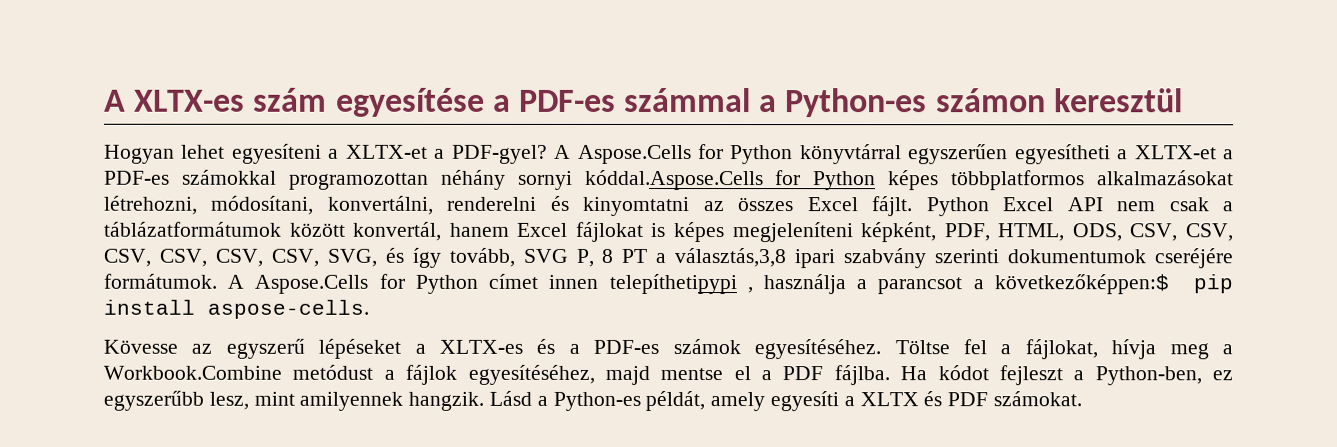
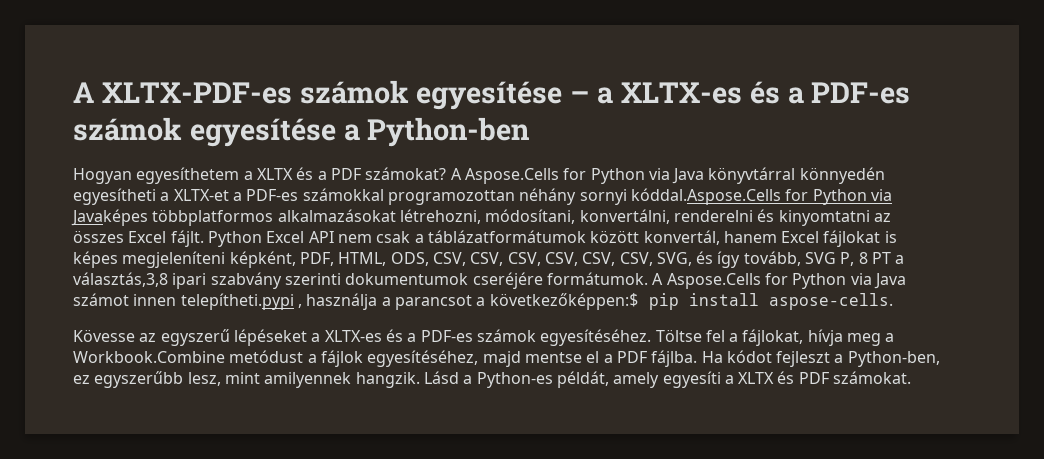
- A XLTX-es szám egyesítése a PDF-es számmal a Python-es számon keresztül
- Hogyan lehet egyesíteni a XLTX-et a PDF-gyel? A Aspose.Cells for Python könyvtárral egyszerűen egyesítheti a XLTX-et a PDF-es számokkal programozottan néhány sornyi kóddal.Aspose.Cells for Python képes többplatformos alkalmazásokat létrehozni, módosítani, konvertálni, renderelni és kinyomtatni az összes Excel fájlt.
+ A XLTX-PDF-es számok egyesítése – a XLTX-es és a PDF-es számok egyesítése a Python-ben
+ Hogyan egyesíthetem a XLTX és a PDF számokat? A Aspose.Cells for Python via Java könyvtárral könnyedén egyesítheti a XLTX-et a PDF-es számokkal programozottan néhány sornyi kóddal.Aspose.Cells for Python via Javaképes többplatformos alkalmazásokat létrehozni, módosítani, konvertálni, renderelni és kinyomtatni az összes Excel fájlt.
- A Aspose.Cells for Python címet innen telepíthetipypi , használja a parancsot a következőképpen:$ pip install aspose-cells.
+ A Aspose.Cells for Python via Java számot innen telepítheti.pypi , használja a parancsot a következőképpen:$ pip install aspose-cells.

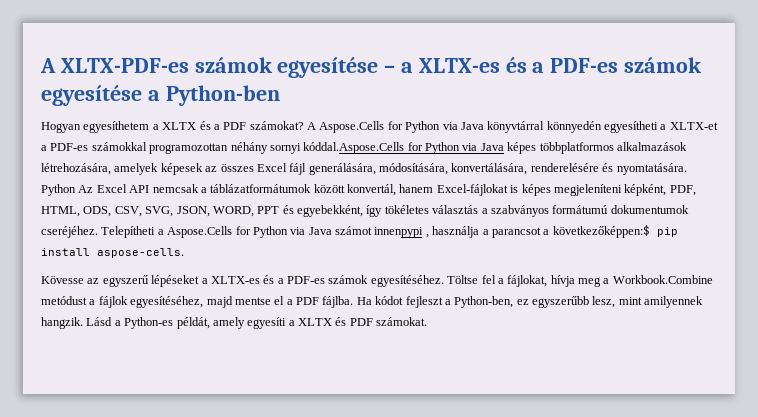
- A Aspose.Cells for Python via Java könyvtárral könnyedén egyesítheti a XLTX-et a PDF-es számokkal programozottan néhány sornyi kóddal.Aspose.Cells for Python via Javaképes többplatformos alkalmazásokat létrehozni, módosítani, konvertálni, renderelni és kinyomtatni az összes Excel fájlt. Python Excel API nem csak a táblázatformátumok között konvertál, hanem Excel fájlokat is képes megjeleníteni képként, PDF, HTML, ODS, CSV, CSV, CSV, CSV, CSV, CSV, SVG, és így tovább, SVG P, 8 PT a választás,3,8 ipari szabvány szerinti dokumentumok cseréjére formátumok. A Aspose.Cells for Python via Java számot innen telepítheti.pypi , használja a parancsot a következőképpen:$ pip install aspose-cells.
+ A Aspose.Cells for Python via Java könyvtárral könnyedén egyesítheti a XLTX-et a PDF-es számokkal programozottan néhány sornyi kóddal.Aspose.Cells for Python via Java képes többplatformos alkalmazások létrehozására, amelyek képesek az összes Excel fájl generálására, módosítására, konvertálására, renderelésére és nyomtatására. Python Az Excel API nemcsak a táblázatformátumok között konvertál, hanem Excel-fájlokat is képes megjeleníteni képként, PDF, HTML, ODS, CSV, SVG, JSON, WORD, PPT és egyebekként, így tökéletes választás a szabványos formátumú dokumentumok cseréjéhez. Telepítheti a Aspose.Cells for Python via Java számot innenpypi , használja a parancsot a következőképpen:$ pip install aspose-cells.

